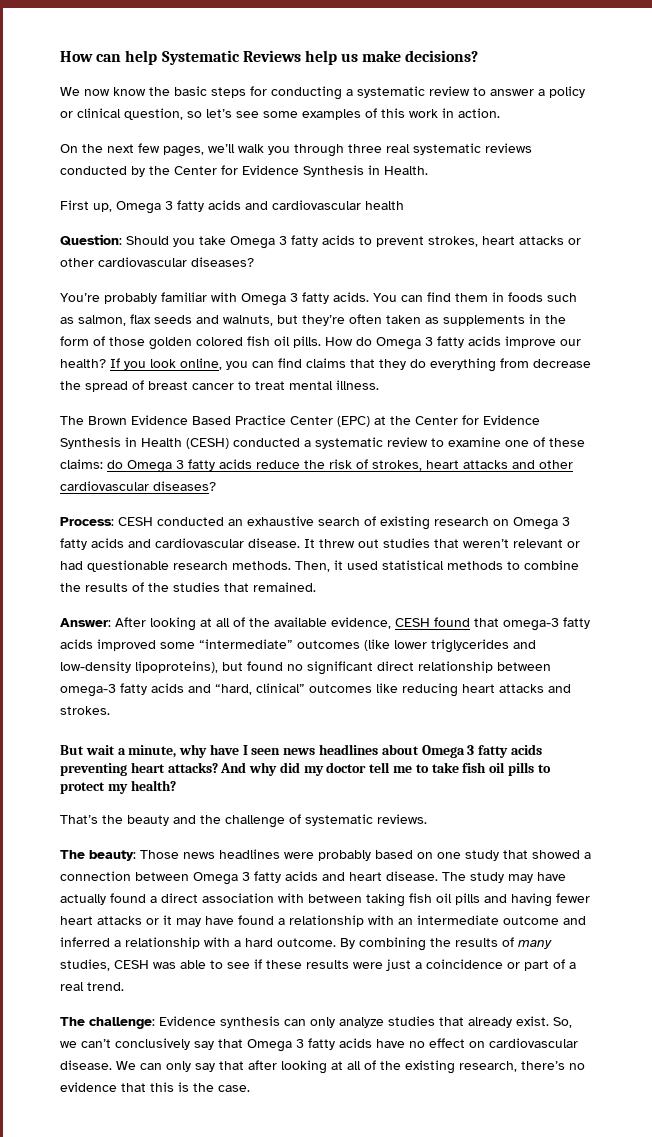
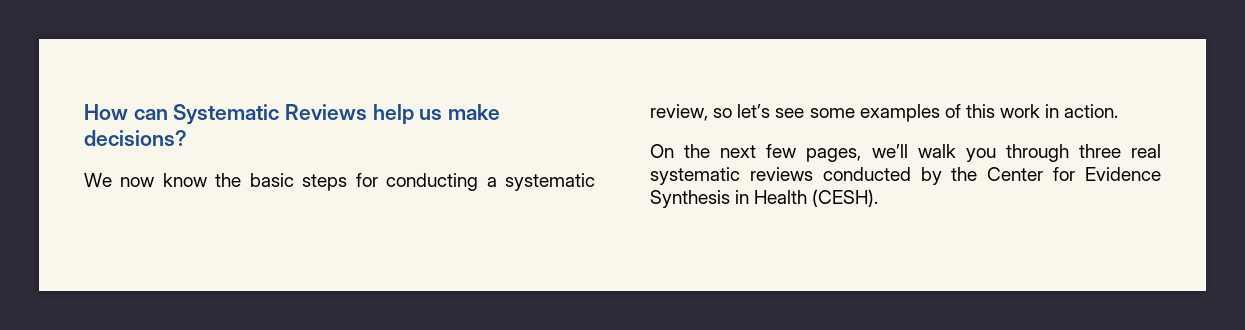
- How can help Systematic Reviews help us make decisions?
+ How can Systematic Reviews help us make decisions?
- We now know the basic steps for conducting a systematic review to answer a policy or clinical question, so let’s see some examples of this work in action.
+ We now know the basic steps for conducting a systematic review, so let’s see some examples of this work in action.
- On the next few pages, we’ll walk you through three real systematic reviews conducted by the Center for Evidence Synthesis in Health.
- First up, Omega 3 fatty acids and cardiovascular health
- Question: Should you take Omega 3 fatty acids to prevent strokes, heart attacks or other cardiovascular diseases?
- You’re probably familiar with Omega 3 fatty acids. You can find them in foods such as salmon, flax seeds and walnuts, but they’re often taken as supplements in the form of those golden colored fish oil pills. How do Omega 3 fatty acids improve our health? If you look online, you can find claims that they do everything from decrease the spread of breast cancer to treat mental illness.
- The Brown Evidence Based Practice Center (EPC) at the Center for Evidence Synthesis in Health (CESH) conducted a systematic review to examine one of these claims: do Omega 3 fatty acids reduce the risk of strokes, heart attacks and other cardiovascular diseases?
- Process: CESH conducted an exhaustive search of existing research on Omega 3 fatty acids and cardiovascular disease. It threw out studies that weren’t relevant or had questionable research methods. Then, it used statistical methods to combine the results of the studies that remained.
- Answer: After looking at all of the available evidence, CESH found that omega-3 fatty acids improved some “intermediate” outcomes (like lower triglycerides and low-density lipoproteins), but found no significant direct relationship between omega-3 fatty acids and “hard, clinical” outcomes like reducing heart attacks and strokes.
- But wait a minute, why have I seen news headlines about Omega 3 fatty acids preventing heart attacks? And why did my doctor tell me to take fish oil pills to protect my health?
- That’s the beauty and the challenge of systematic reviews.
- The beauty: Those news headlines were probably based on one study that showed a connection between Omega 3 fatty acids and heart disease. The study may have actually found a direct association with between taking fish oil pills and having fewer heart attacks or it may have found a relationship with an intermediate outcome and inferred a relationship with a hard outcome. By combining the results of many studies, CESH was able to see if these results were just a coincidence or part of a real trend.
- The challenge: Evidence synthesis can only analyze studies that already exist. So, we can’t conclusively say that Omega 3 fatty acids have no effect on cardiovascular disease. We can only say that after looking at all of the existing research, there’s no evidence that this is the case.
+ On the next few pages, we’ll walk you through three real systematic reviews conducted by the Center for Evidence Synthesis in Health (CESH).

